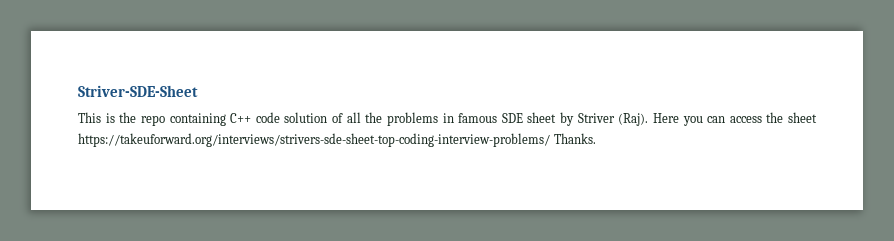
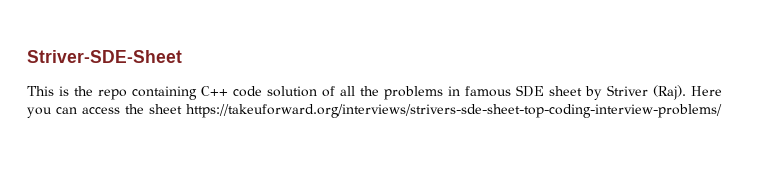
- Here you can access the sheet https://takeuforward.org/interviews/strivers-sde-sheet-top-coding-interview-problems/ Thanks.
+ Here you can access the sheet https://takeuforward.org/interviews/strivers-sde-sheet-top-coding-interview-problems/

